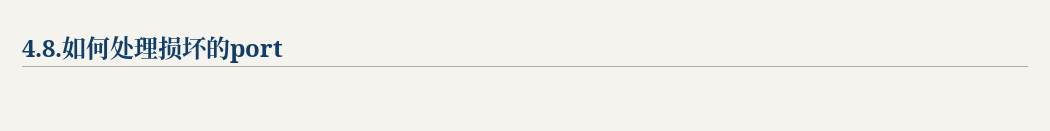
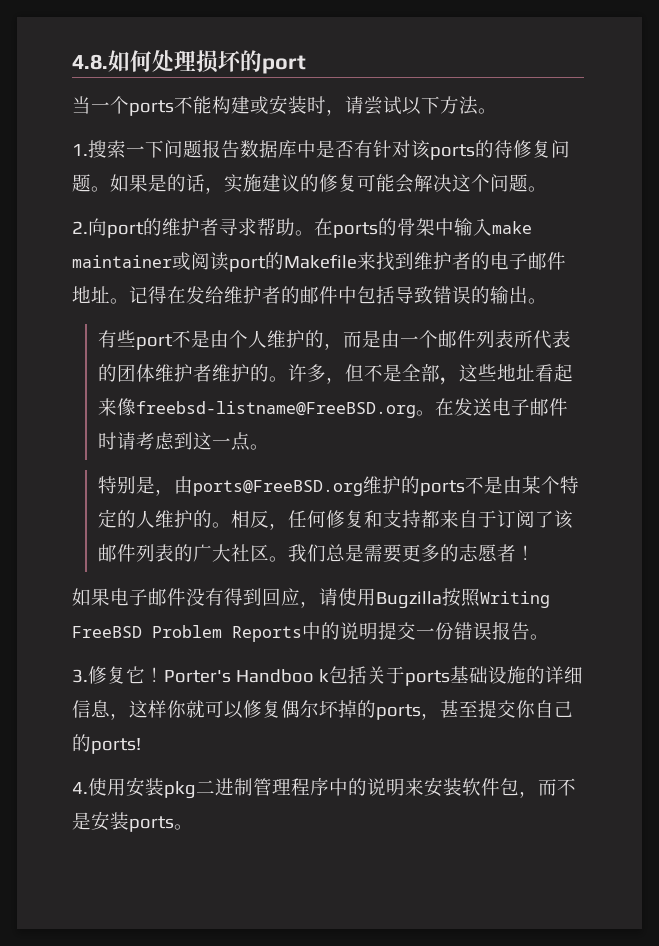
+ 当一个ports不能构建或安装时，请尝试以下方法。
+ 1.搜索一下问题报告数据库中是否有针对该ports的待修复问题。如果是的话，实施建议的修复可能会解决这个问题。
+ 2.向port的维护者寻求帮助。在ports的骨架中输入make maintainer或阅读port的Makefile来找到维护者的电子邮件地址。记得在发给维护者的邮件中包括导致错误的输出。
+ 有些port不是由个人维护的，而是由一个邮件列表所代表的团体维护者维护的。许多，但不是全部，这些地址看起来像freebsd-listname@FreeBSD.org。在发送电子邮件时请考虑到这一点。
+ 特别是，由ports@FreeBSD.org维护的ports不是由某个特定的人维护的。相反，任何修复和支持都来自于订阅了该邮件列表的广大社区。我们总是需要更多的志愿者！
+ 如果电子邮件没有得到回应，请使用Bugzilla按照Writing FreeBSD Problem Reports中的说明提交一份错误报告。
+ 3.修复它！Porter's Handboo k包括关于ports基础设施的详细信息，这样你就可以修复偶尔坏掉的ports，甚至提交你自己的ports!
+ 4.使用安装pkg二进制管理程序中的说明来安装软件包，而不是安装ports。

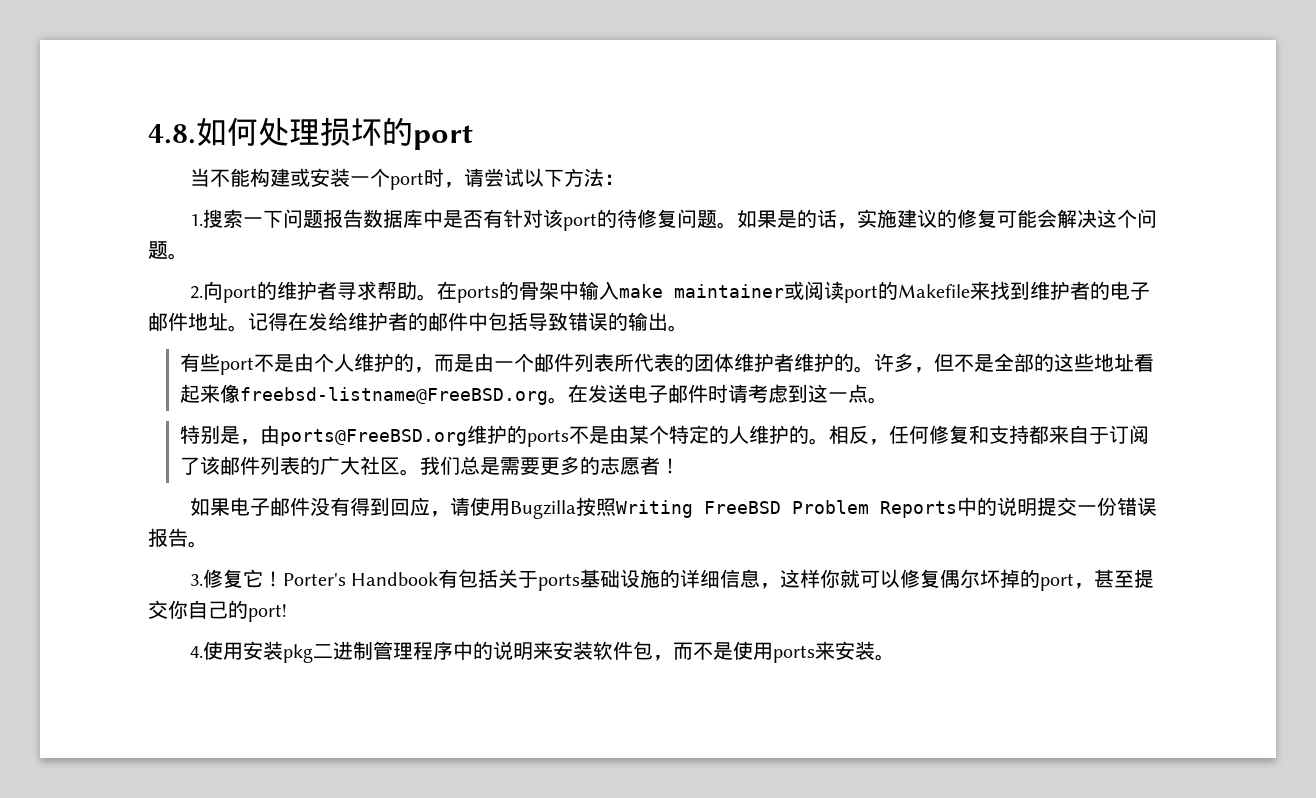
- 当一个ports不能构建或安装时，请尝试以下方法。
+ 当不能构建或安装一个port时，请尝试以下方法：
- 1.搜索一下问题报告数据库中是否有针对该ports的待修复问题。
+ 1.搜索一下问题报告数据库中是否有针对该port的待修复问题。
- 许多，但不是全部，这些地址看起来像freebsd-listname@FreeBSD.org。
+ 许多，但不是全部的这些地址看起来像freebsd-listname@FreeBSD.org。
- Porter's Handboo k包括关于ports基础设施的详细信息，这样你就可以修复偶尔坏掉的ports，甚至提交你自己的ports!
+ Porter's Handbook有包括关于ports基础设施的详细信息，这样你就可以修复偶尔坏掉的port，甚至提交你自己的port!
- 4.使用安装pkg二进制管理程序中的说明来安装软件包，而不是安装ports。
+ 4.使用安装pkg二进制管理程序中的说明来安装软件包，而不是使用ports来安装。

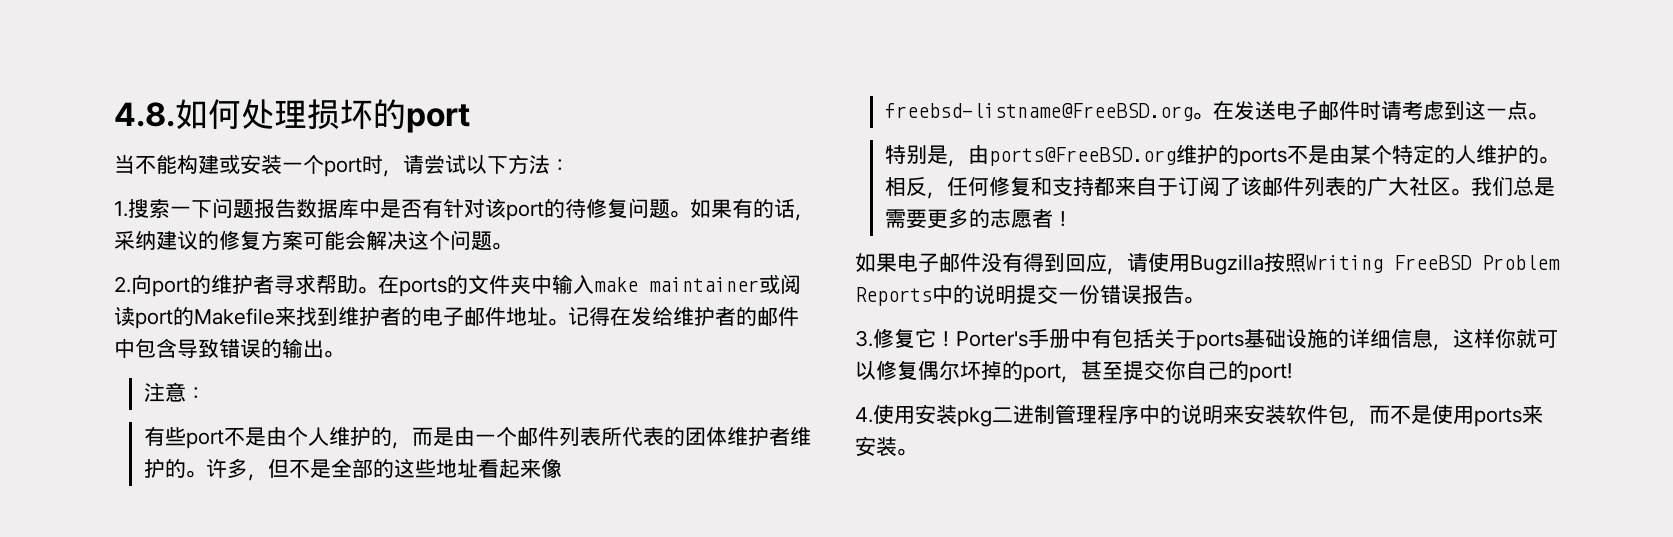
- 如果是的话，实施建议的修复可能会解决这个问题。
+ 如果有的话，采纳建议的修复方案可能会解决这个问题。
- 在ports的骨架中输入make maintainer或阅读port的Makefile来找到维护者的电子邮件地址。
+ 在ports的文件夹中输入make maintainer或阅读port的Makefile来找到维护者的电子邮件地址。
- 记得在发给维护者的邮件中包括导致错误的输出。
+ 记得在发给维护者的邮件中包含导致错误的输出。
+ 注意：
- Porter's Handbook有包括关于ports基础设施的详细信息，这样你就可以修复偶尔坏掉的port，甚至提交你自己的port!
+ Porter's手册中有包括关于ports基础设施的详细信息，这样你就可以修复偶尔坏掉的port，甚至提交你自己的port!

